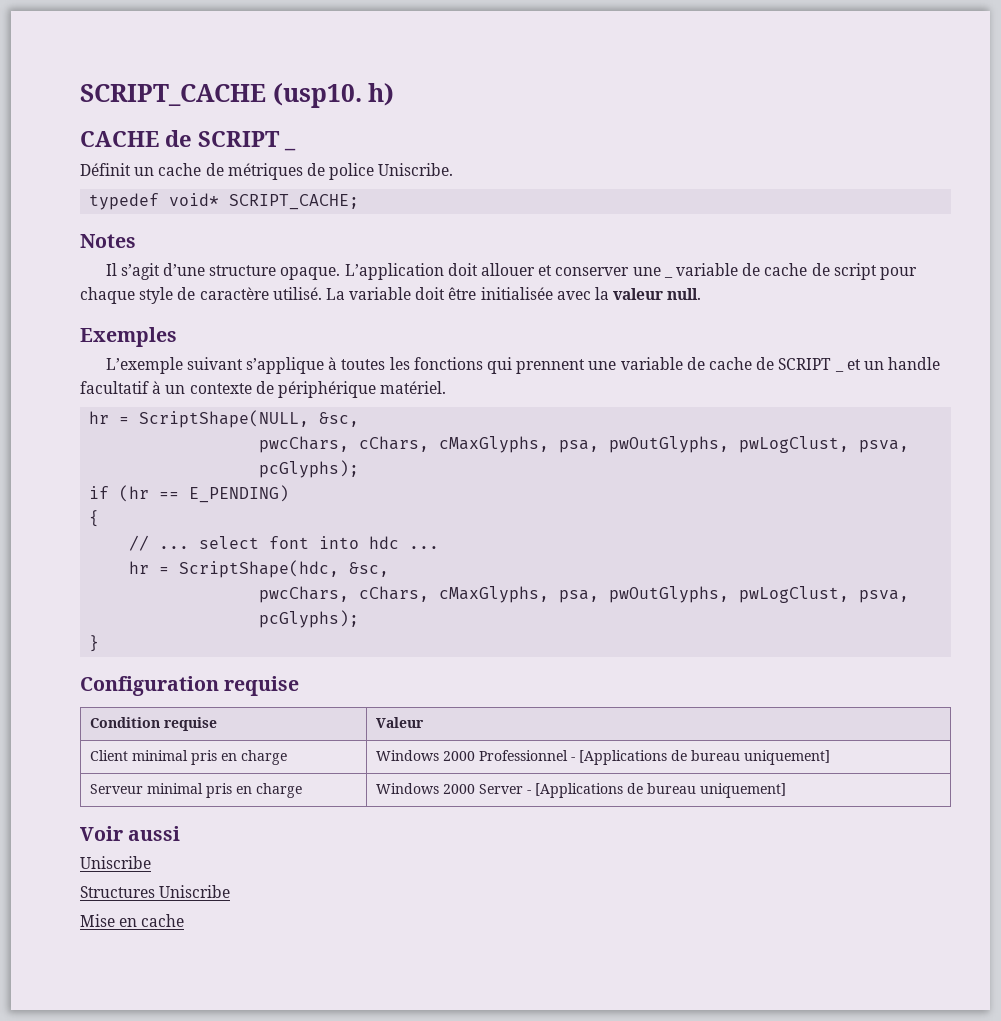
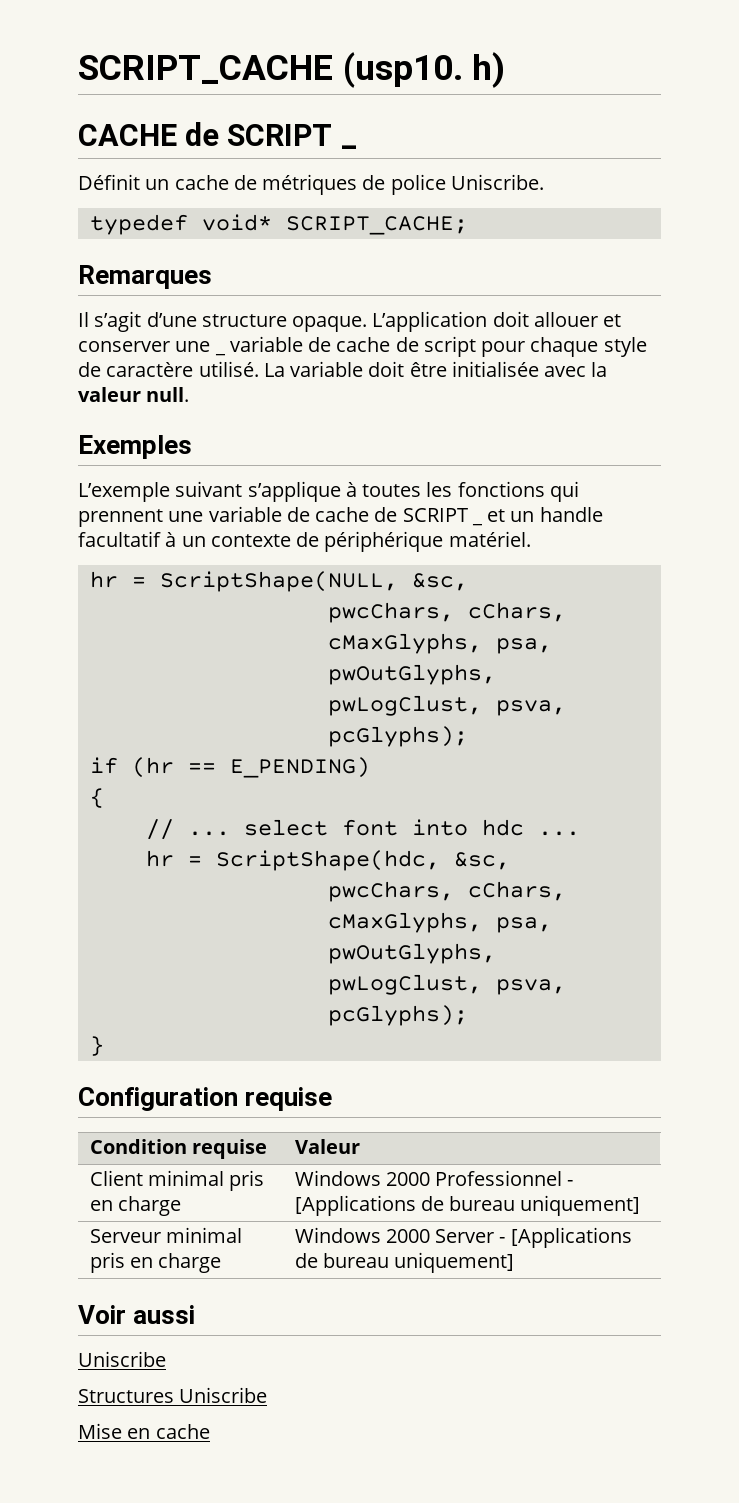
- Notes
+ Remarques

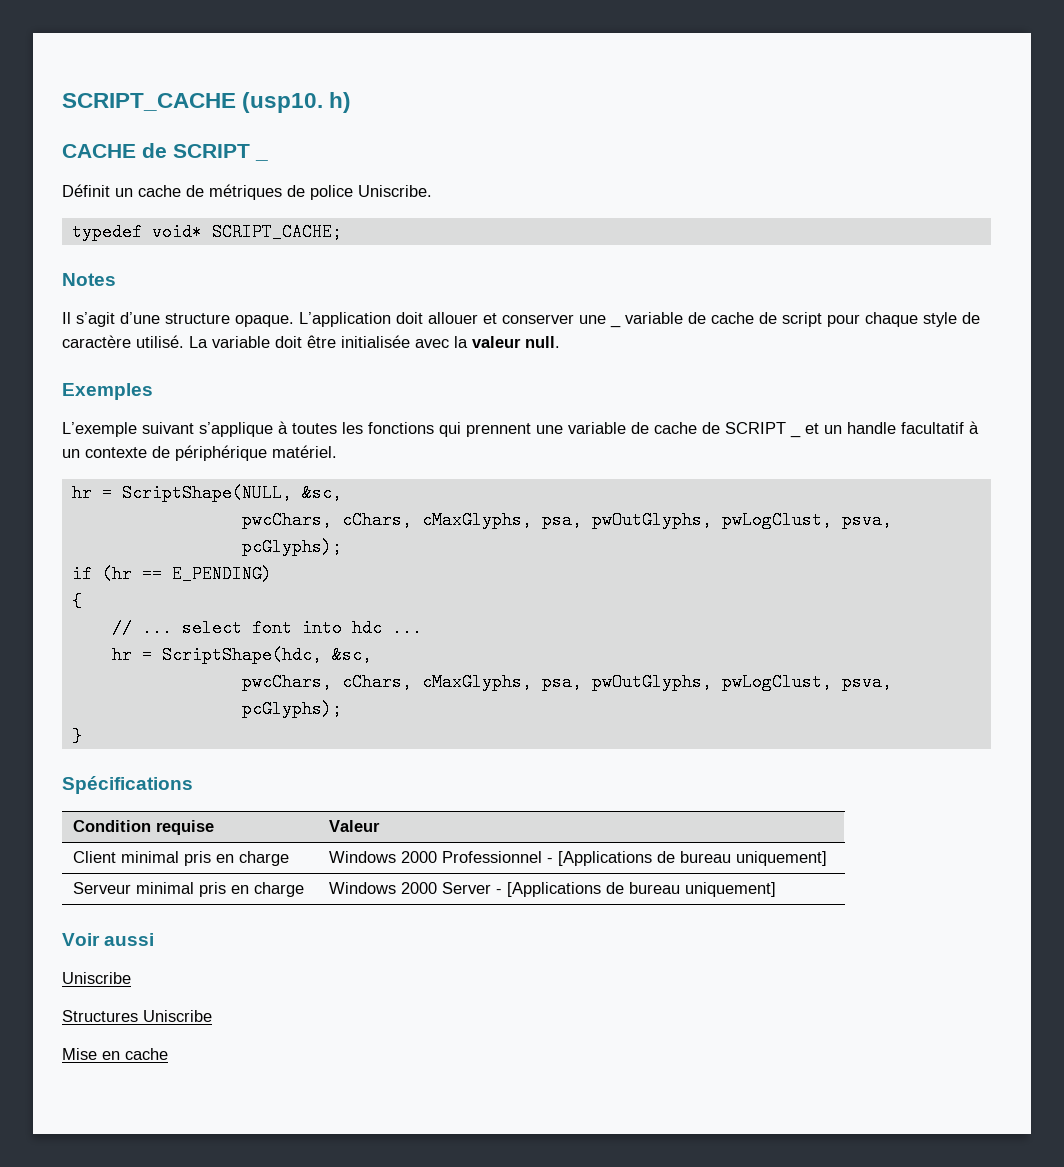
- Remarques
+ Notes
- Configuration requise
+ Spécifications

